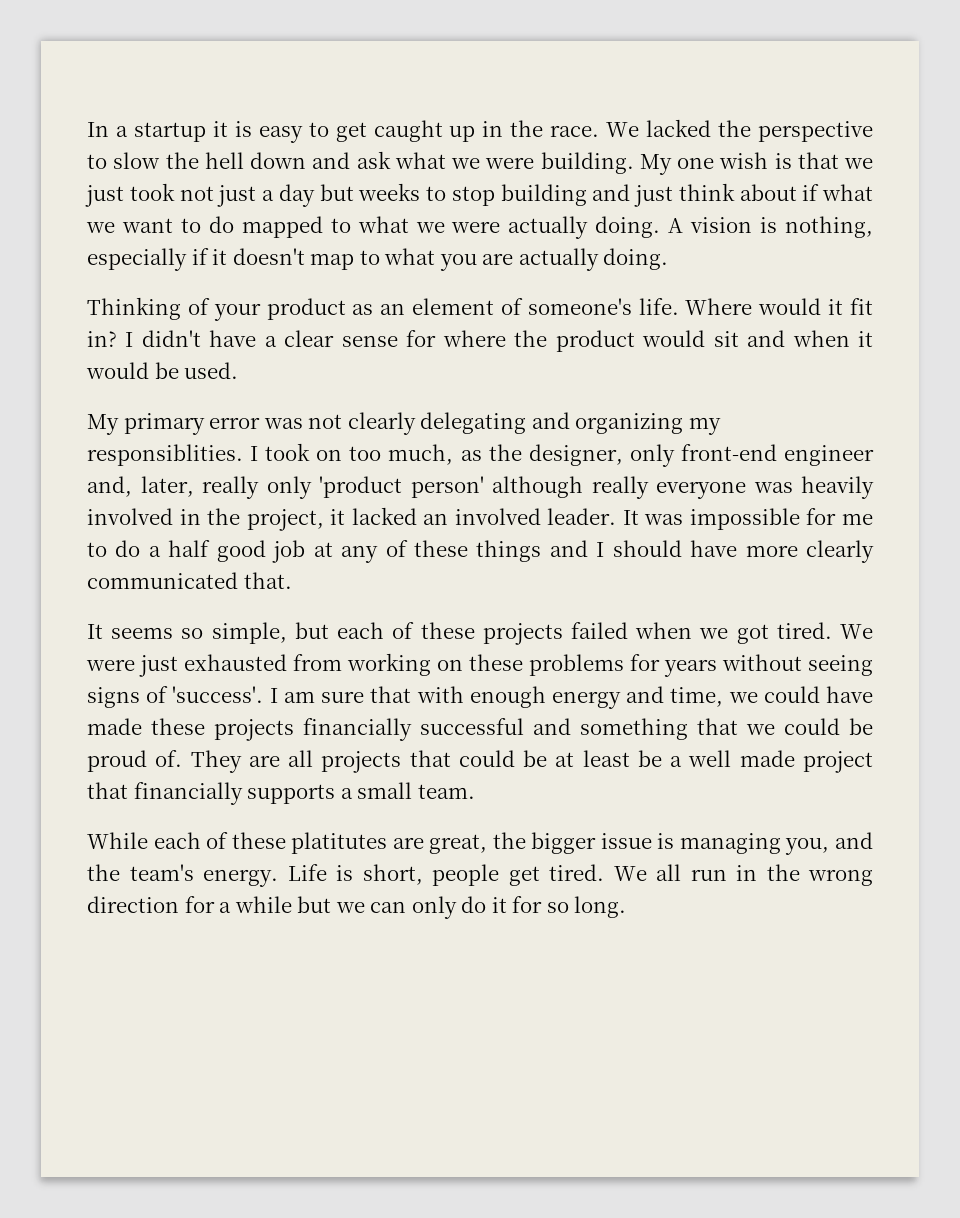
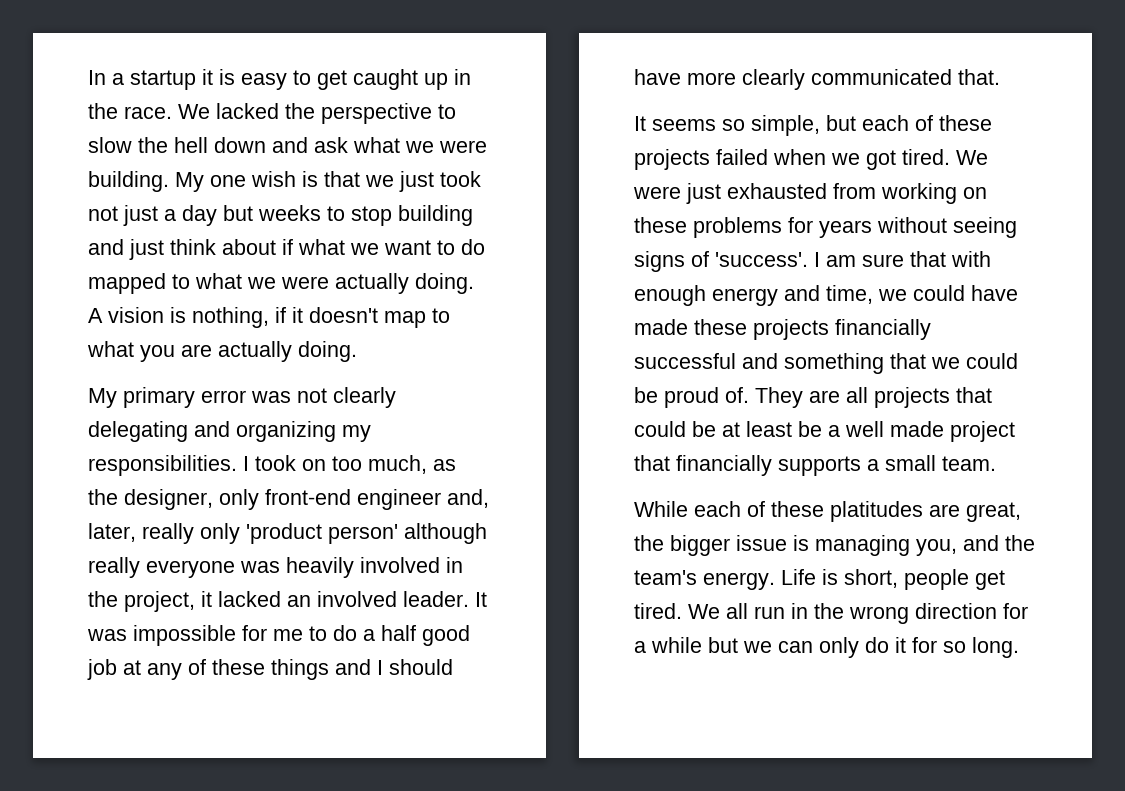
- A vision is nothing, especially if it doesn't map to what you are actually doing.
+ A vision is nothing, if it doesn't map to what you are actually doing.
- Thinking of your product as an element of someone's life. Where would it fit in? I didn't have a clear sense for where the product would sit and when it would be used.
- My primary error was not clearly delegating and organizing my responsiblities.
+ My primary error was not clearly delegating and organizing my responsibilities.
- While each of these platitutes are great, the bigger issue is managing you, and the team's energy.
+ While each of these platitudes are great, the bigger issue is managing you, and the team's energy.

